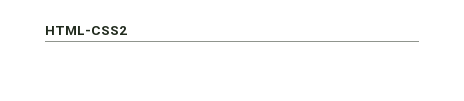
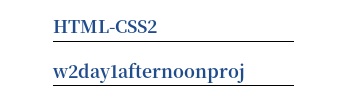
+ w2day1afternoonproj

